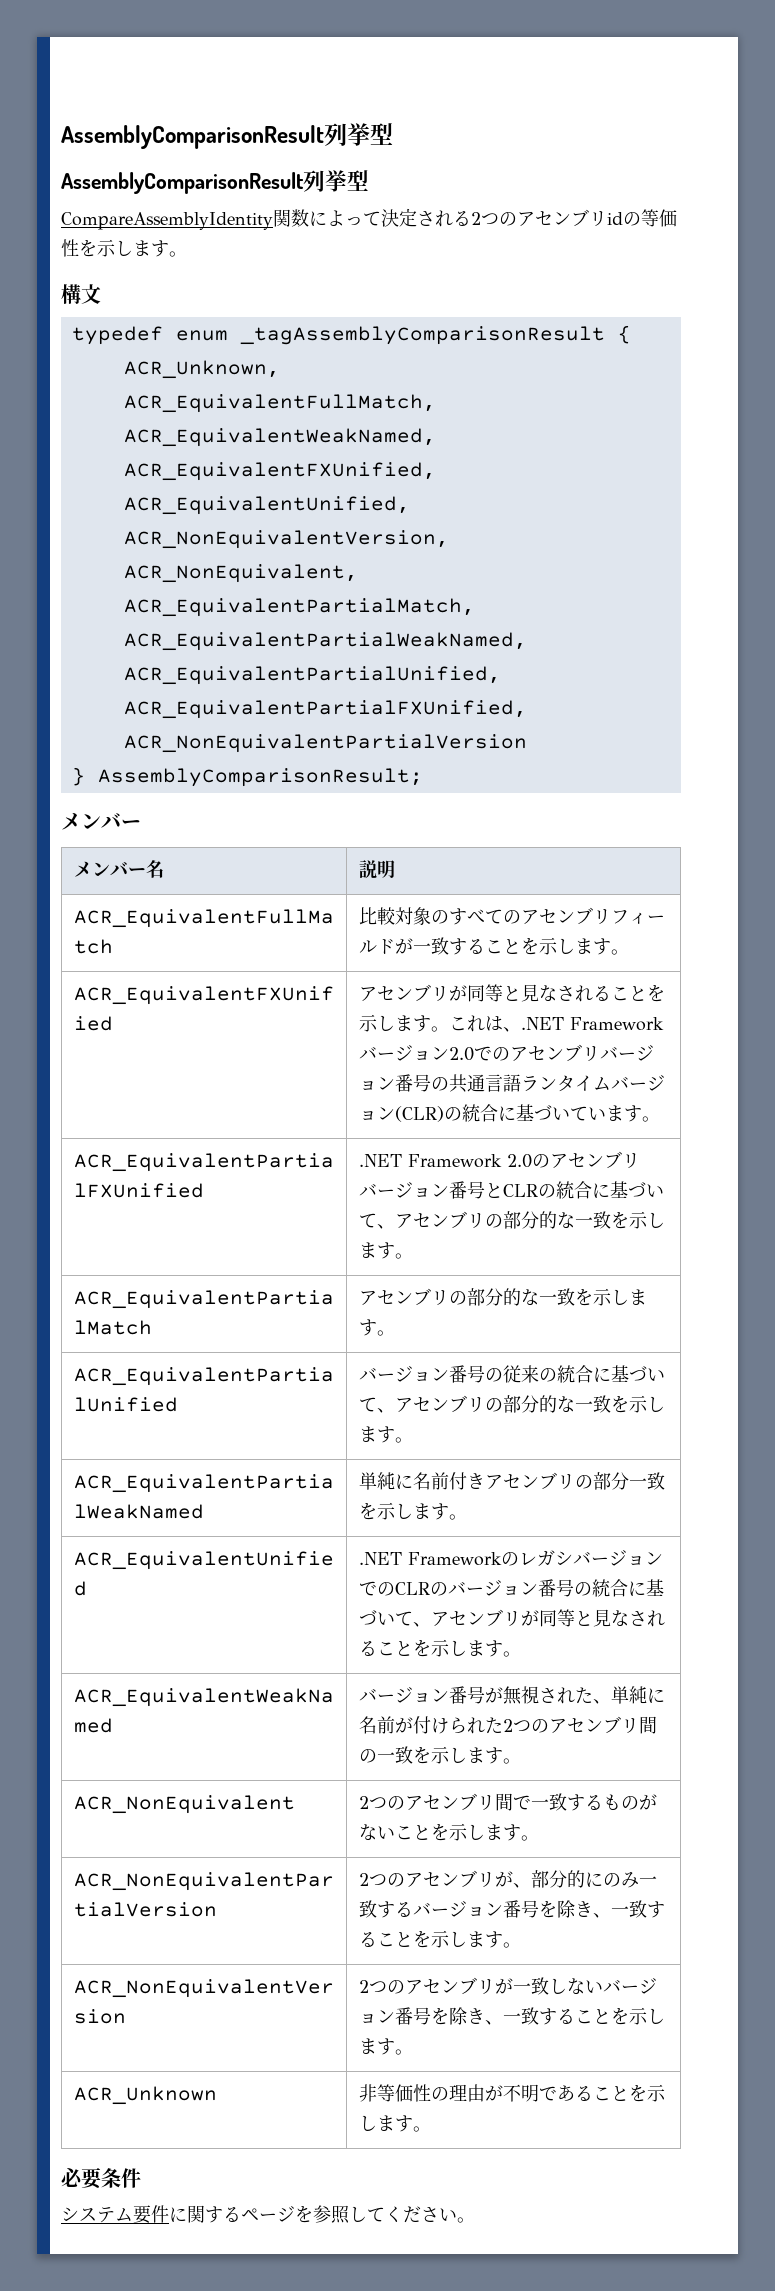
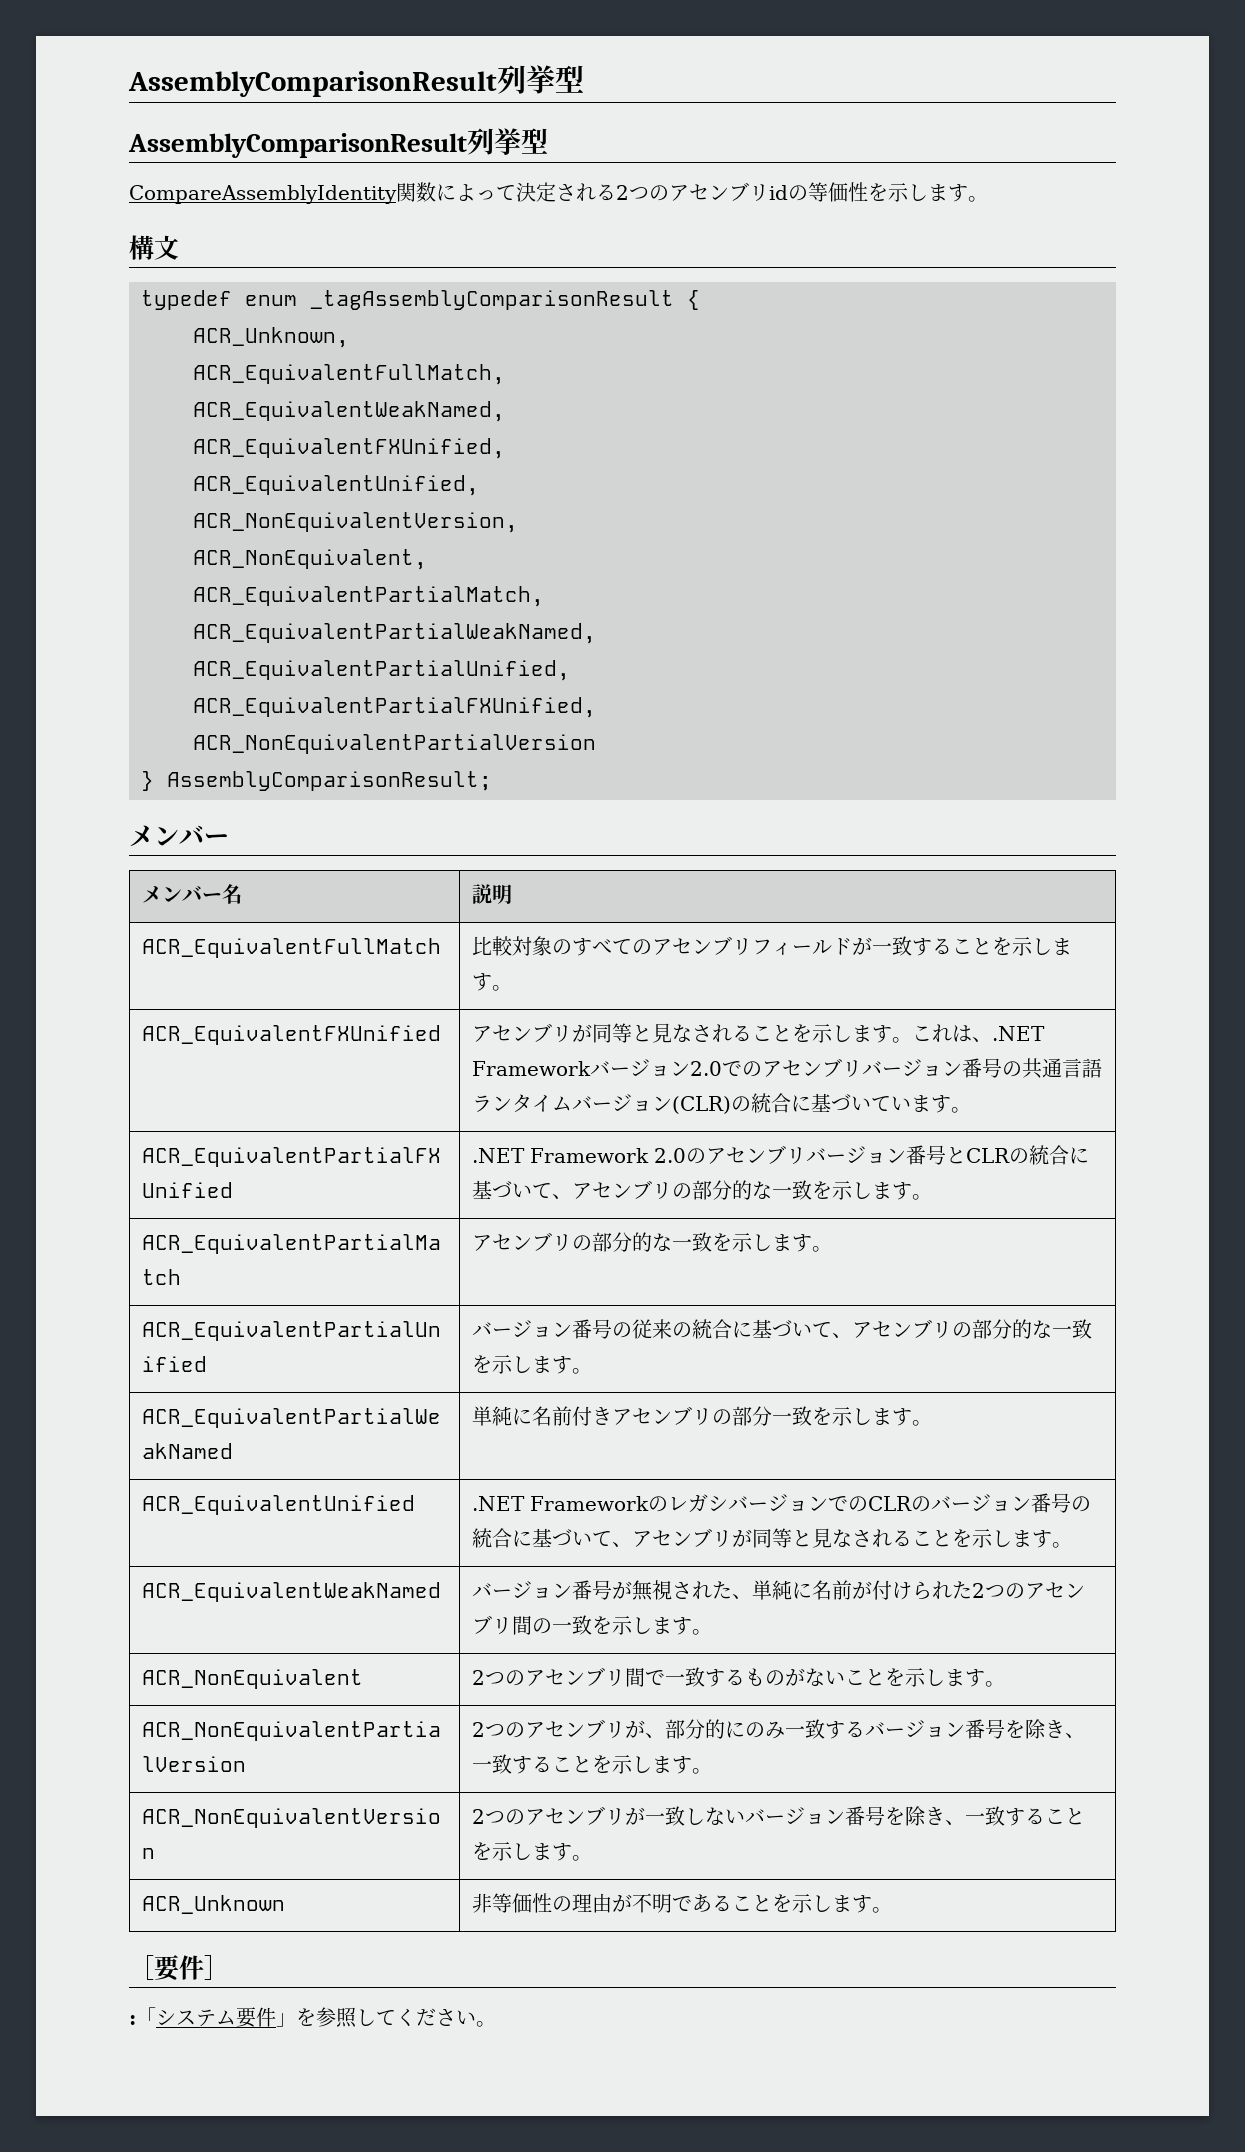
- 必要条件
- システム要件に関するページを参照してください。
+ ［要件］
+ :「システム要件」を参照してください。

